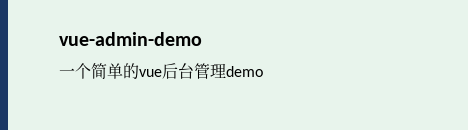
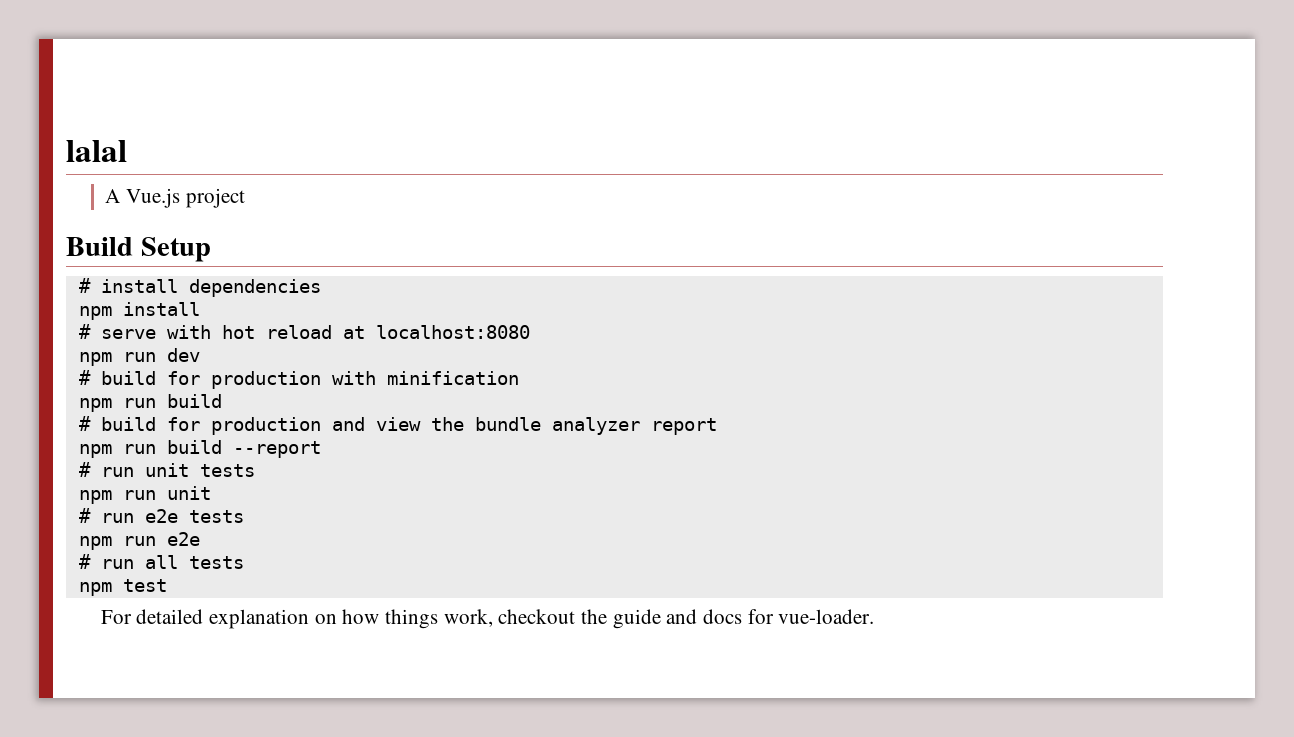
- vue-admin-demo
- 一个简单的vue后台管理demo
+ lalal
+ A Vue.js project
+ Build Setup
+ # install dependencies
+ npm install
+ # serve with hot reload at localhost:8080
+ npm run dev
+ # build for production with minification
+ npm run build
+ # build for production and view the bundle analyzer report
+ npm run build --report
+ # run unit tests
+ npm run unit
+ # run e2e tests
+ npm run e2e
+ # run all tests
+ npm test
+ For detailed explanation on how things work, checkout the guide and docs for vue-loader.

